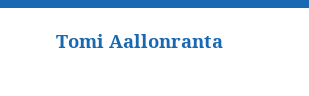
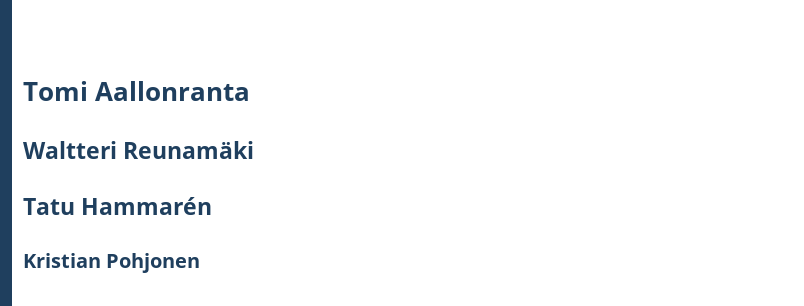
+ Waltteri Reunamäki
+ Tatu Hammarén
+ Kristian Pohjonen

